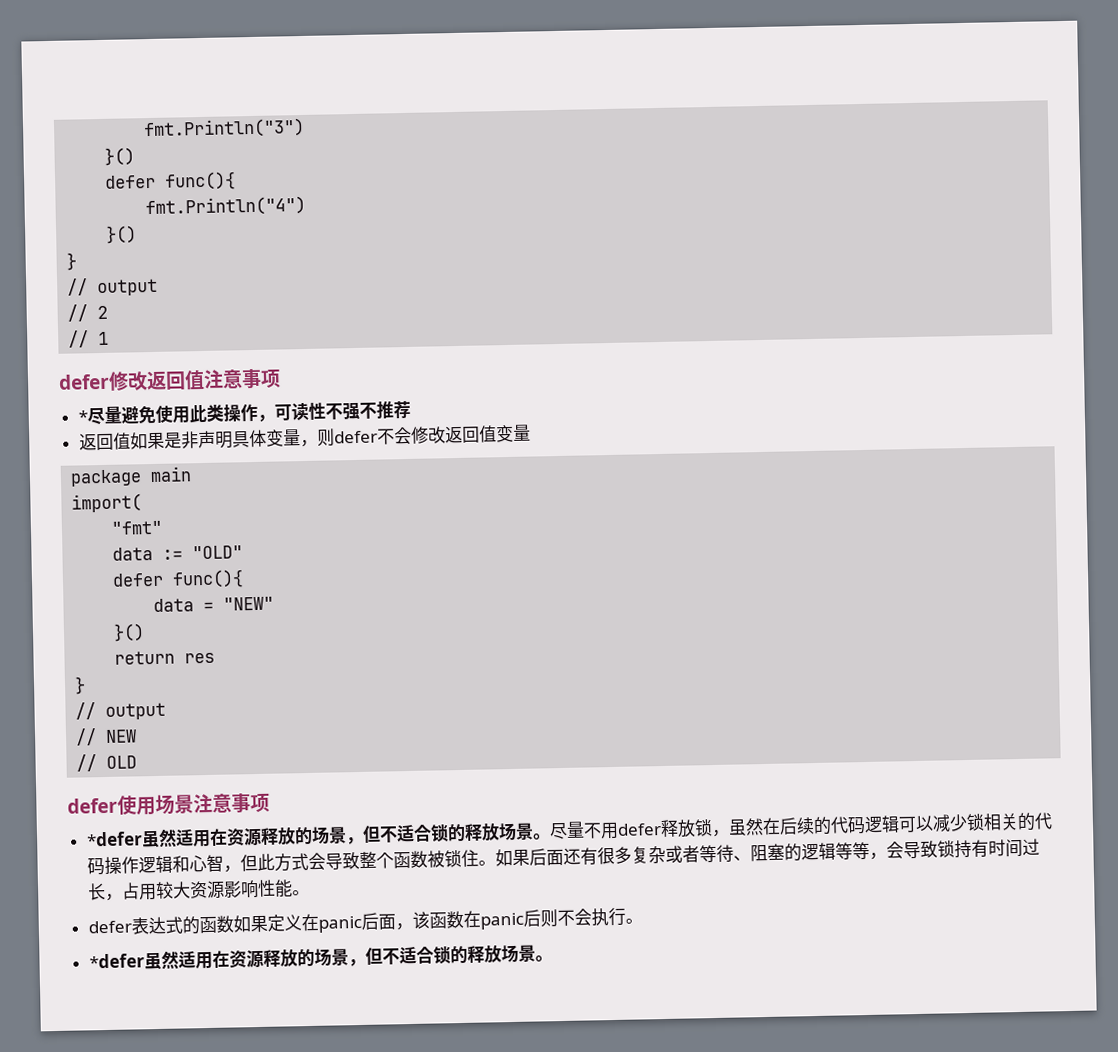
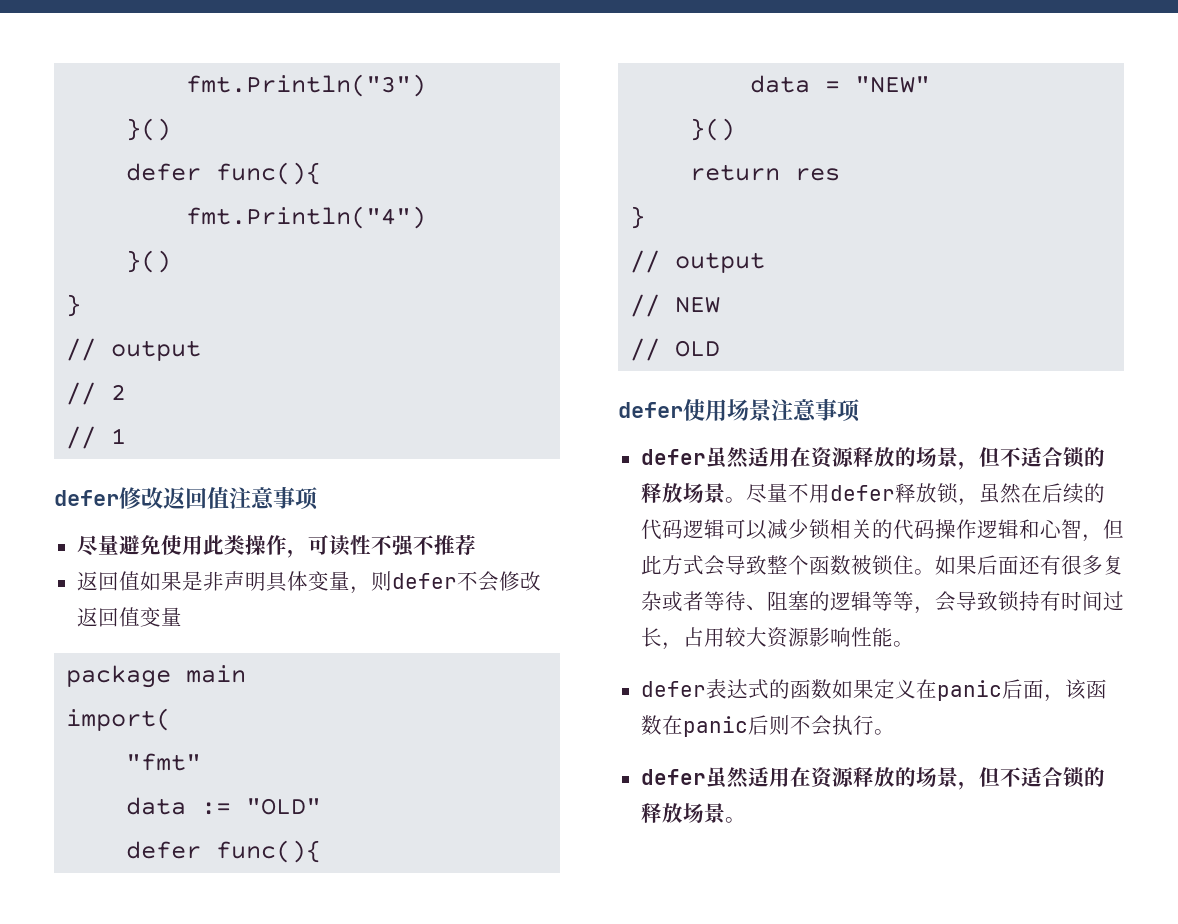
- *尽量避免使用此类操作，可读性不强不推荐
+ 尽量避免使用此类操作，可读性不强不推荐
  defer使用场景注意事项
- *defer虽然适用在资源释放的场景，但不适合锁的释放场景。
+ defer虽然适用在资源释放的场景，但不适合锁的释放场景。
  defer表达式的函数如果定义在panic后面，该函数在panic后则不会执行。
- *defer虽然适用在资源释放的场景，但不适合锁的释放场景。
+ defer虽然适用在资源释放的场景，但不适合锁的释放场景。

